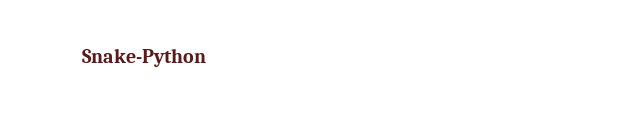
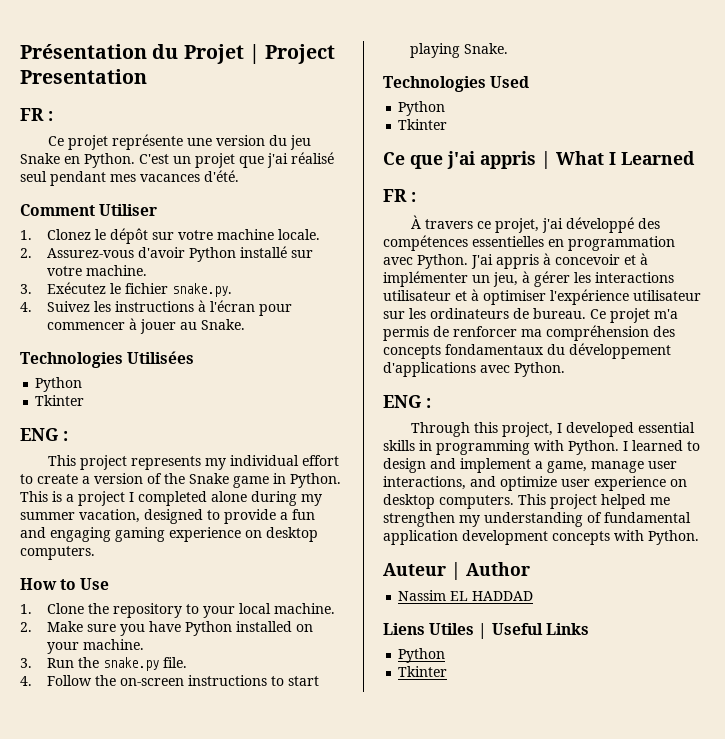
- Snake-Python
+ Présentation du Projet | Project Presentation
+ FR :
+ Ce projet représente une version du jeu Snake en Python. C'est un projet que j'ai réalisé seul pendant mes vacances d'été.
+ Comment Utiliser
+ 1. Clonez le dépôt sur votre machine locale.
+ 2. Assurez-vous d'avoir Python installé sur votre machine.
+ 3. Exécutez le fichier snake.py.
+ 4. Suivez les instructions à l'écran pour commencer à jouer au Snake.
+ Technologies Utilisées
+ Python
+ Tkinter
+ ENG :
+ This project represents my individual effort to create a version of the Snake game in Python. This is a project I completed alone during my summer vacation, designed to provide a fun and engaging gaming experience on desktop computers.
+ How to Use
+ 1. Clone the repository to your local machine.
+ 2. Make sure you have Python installed on your machine.
+ 3. Run the snake.py file.
+ 4. Follow the on-screen instructions to start playing Snake.
+ Technologies Used
+ Python
+ Tkinter
+ Ce que j'ai appris | What I Learned
+ FR :
+ À travers ce projet, j'ai développé des compétences essentielles en programmation avec Python. J'ai appris à concevoir et à implémenter un jeu, à gérer les interactions utilisateur et à optimiser l'expérience utilisateur sur les ordinateurs de bureau. Ce projet m'a permis de renforcer ma compréhension des concepts fondamentaux du développement d'applications avec Python.
+ ENG :
+ Through this project, I developed essential skills in programming with Python. I learned to design and implement a game, manage user interactions, and optimize user experience on desktop computers. This project helped me strengthen my understanding of fundamental application development concepts with Python.
+ Auteur | Author
+ Nassim EL HADDAD
+ Liens Utiles | Useful Links
+ Python
+ Tkinter

